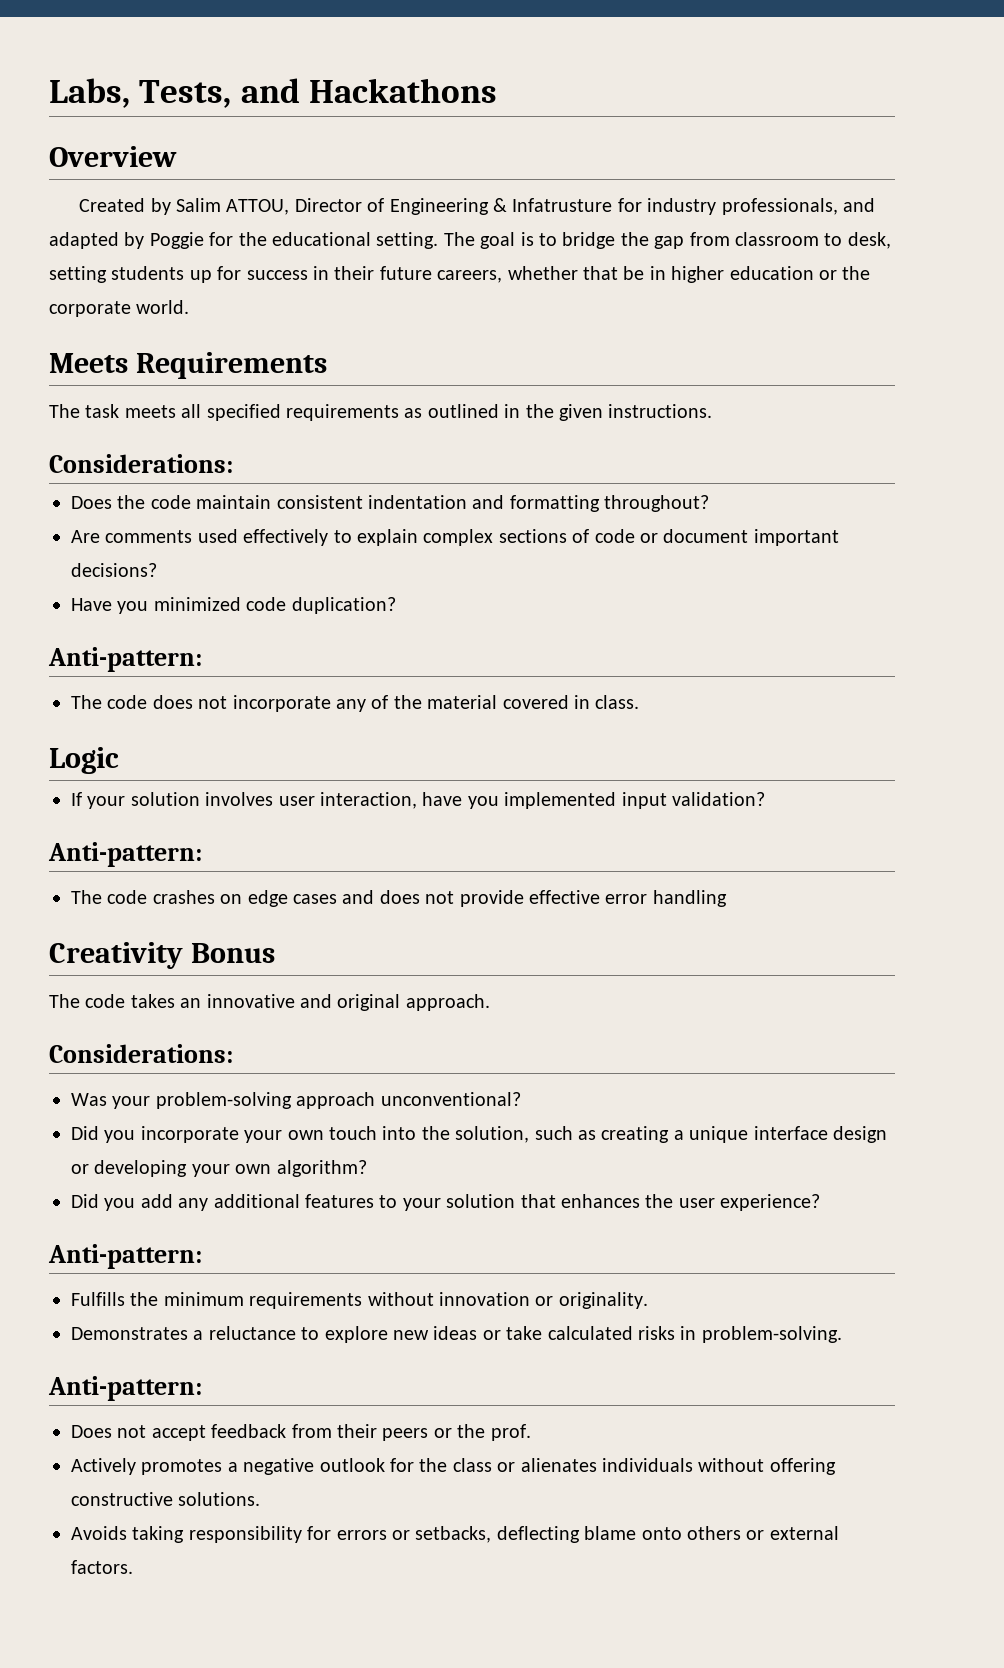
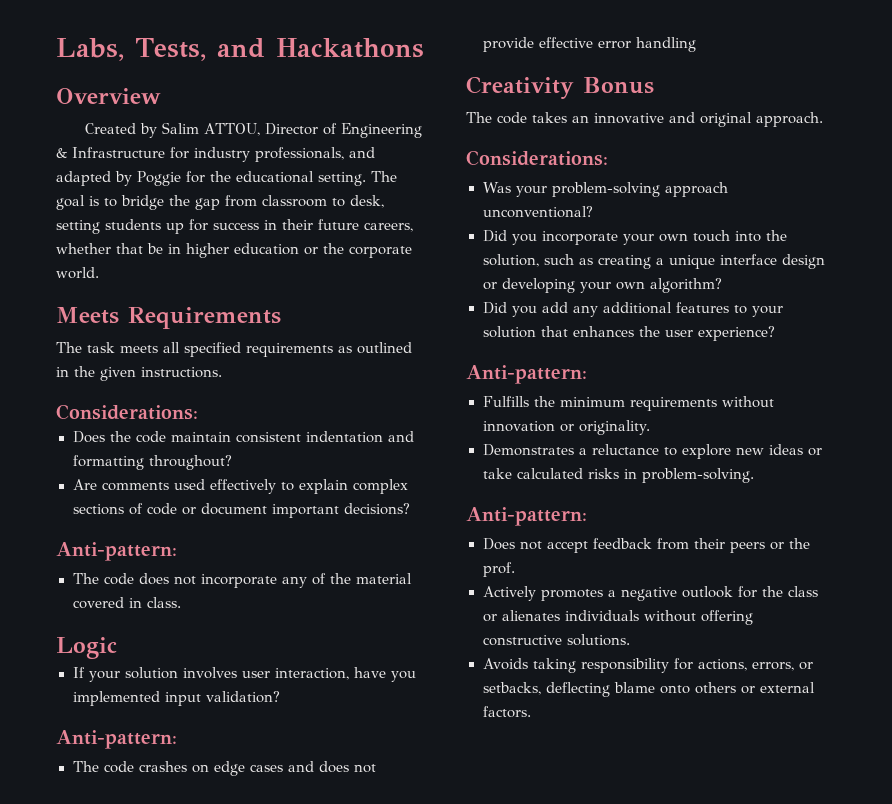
- Created by Salim ATTOU, Director of Engineering & Infatrusture for industry professionals, and adapted by Poggie for the educational setting.
+ Created by Salim ATTOU, Director of Engineering & Infrastructure for industry professionals, and adapted by Poggie for the educational setting.
- Have you minimized code duplication?
- Avoids taking responsibility for errors or setbacks, deflecting blame onto others or external factors.
+ Avoids taking responsibility for actions, errors, or setbacks, deflecting blame onto others or external factors.

